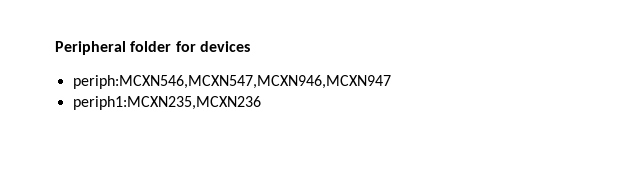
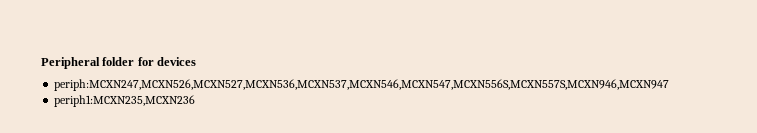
- periph:MCXN546,MCXN547,MCXN946,MCXN947
+ periph:MCXN247,MCXN526,MCXN527,MCXN536,MCXN537,MCXN546,MCXN547,MCXN556S,MCXN557S,MCXN946,MCXN947

